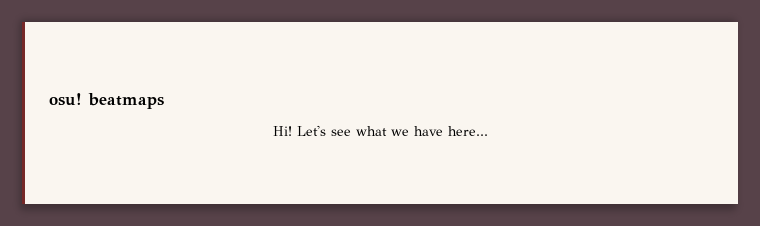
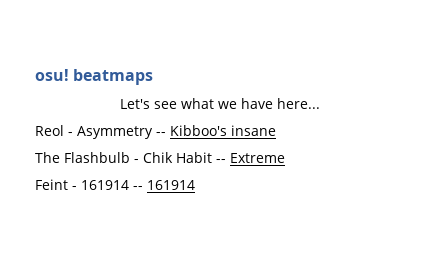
- Hi!
+ Reol - Asymmetry -- Kibboo's insane
+ The Flashbulb - Chik Habit -- Extreme
+ Feint - 161914 -- 161914

